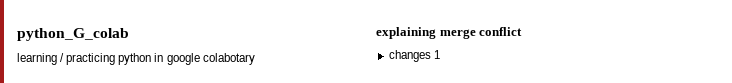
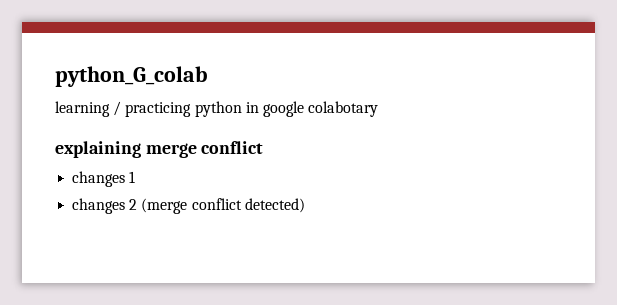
+ changes 2 (merge conflict detected)

